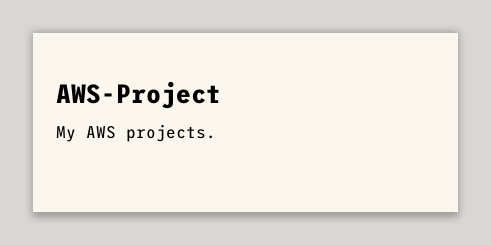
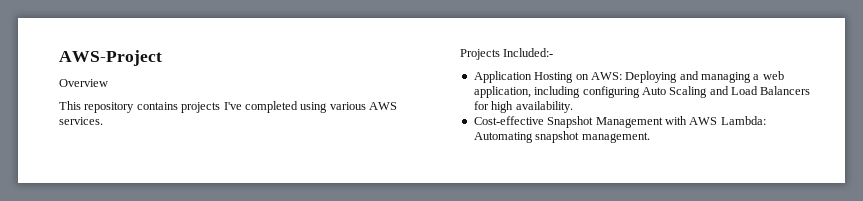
- My AWS projects.
+ Overview
+ This repository contains projects I've completed using various AWS services.
+ Projects Included:-
+ Application Hosting on AWS: Deploying and managing a web application, including configuring Auto Scaling and Load Balancers for high availability.
+ Cost-effective Snapshot Management with AWS Lambda: Automating snapshot management.

